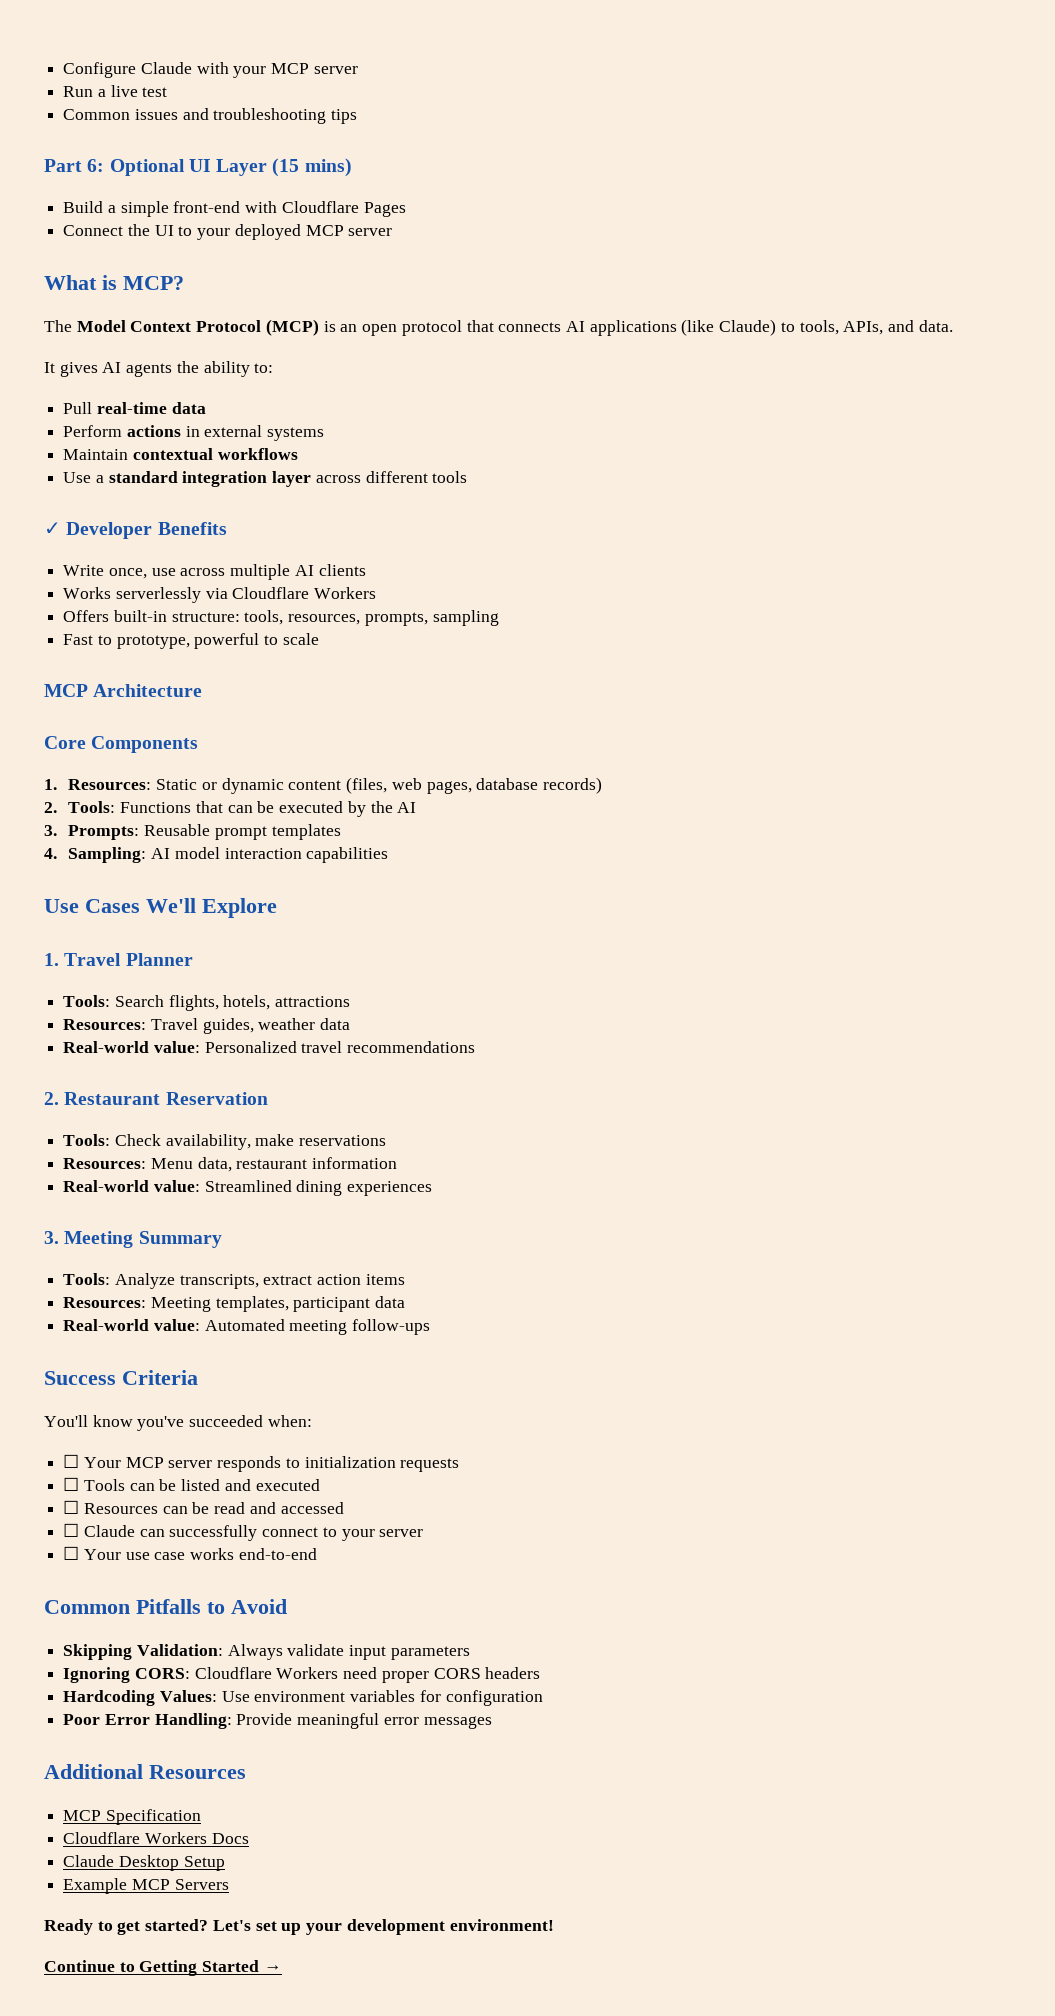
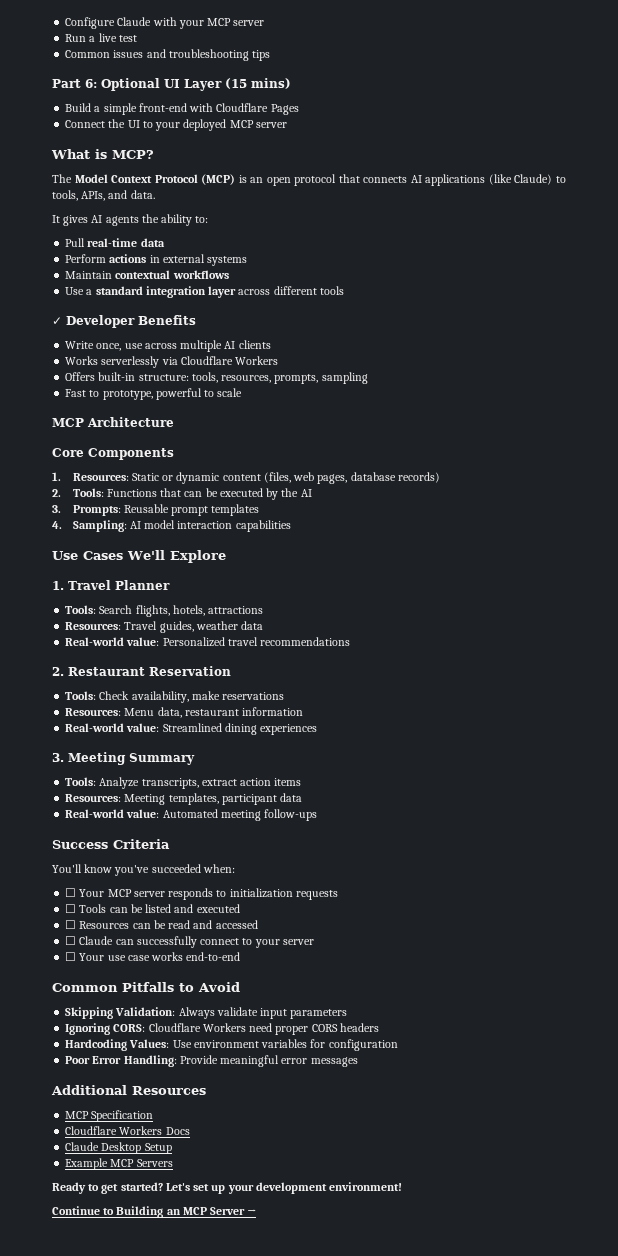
- Continue to Getting Started →
+ Continue to Building an MCP Server →

